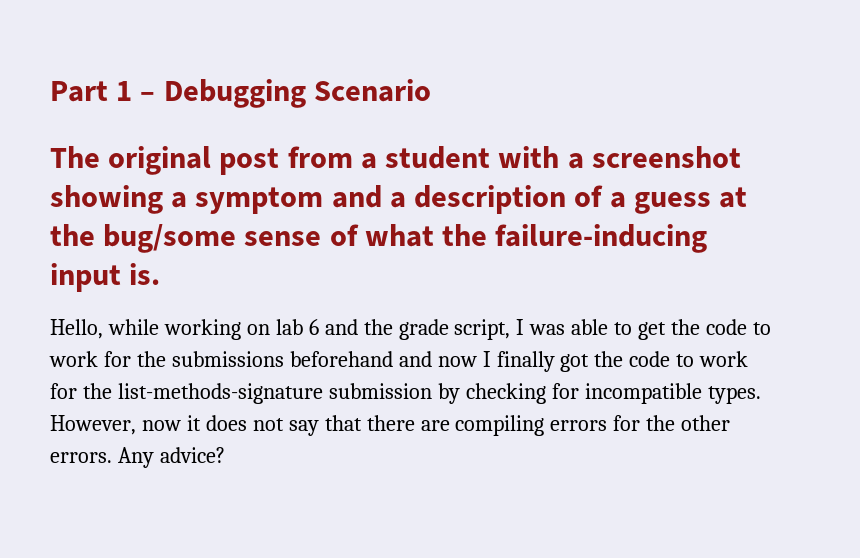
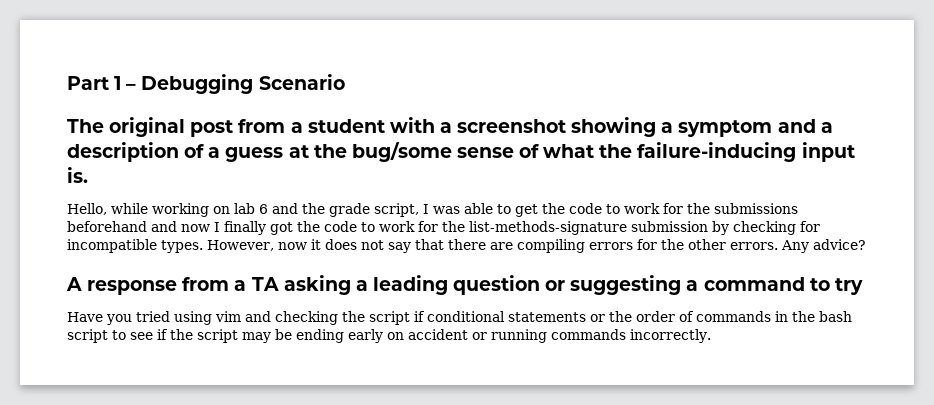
+ A response from a TA asking a leading question or suggesting a command to try
+ Have you tried using vim and checking the script if conditional statements or the order of commands in the bash script to see if the script may be ending early on accident or running commands incorrectly.

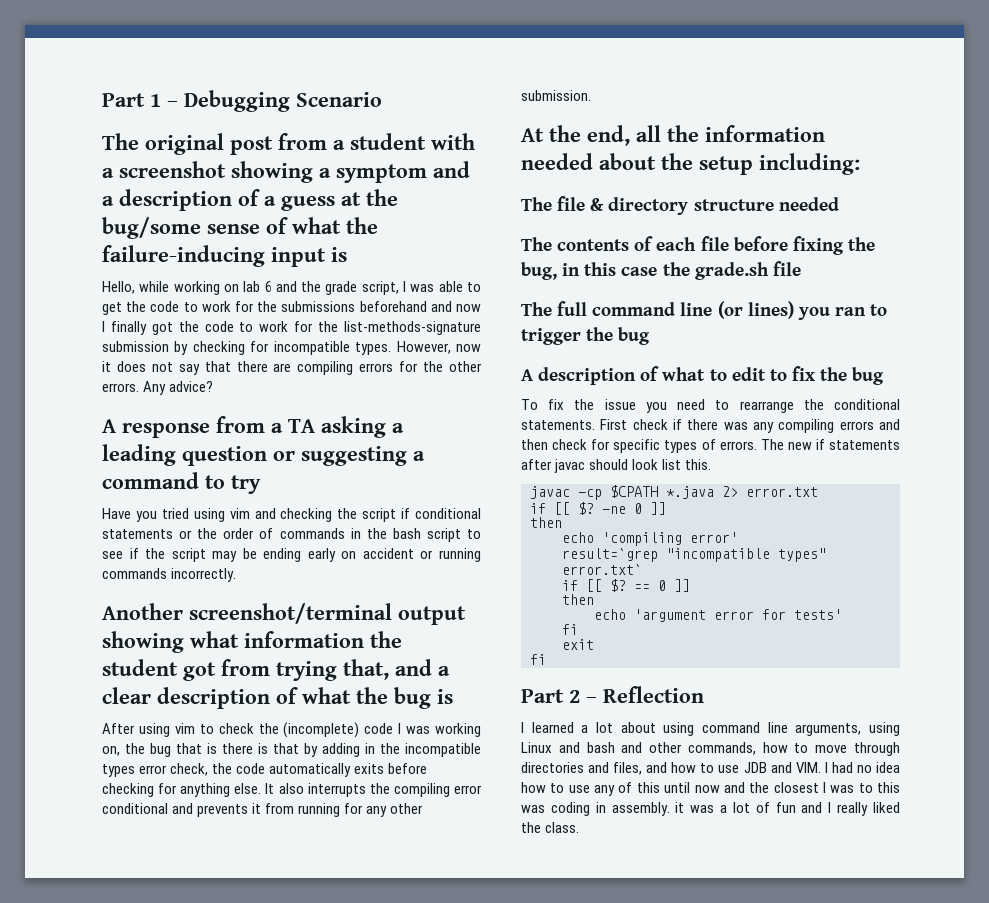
- The original post from a student with a screenshot showing a symptom and a description of a guess at the bug/some sense of what the failure-inducing input is.
+ The original post from a student with a screenshot showing a symptom and a description of a guess at the bug/some sense of what the failure-inducing input is
+ Another screenshot/terminal output showing what information the student got from trying that, and a clear description of what the bug is
+ After using vim to check the (incomplete) code I was working on, the bug that is there is that by adding in the incompatible types error check, the code automatically exits before checking for anything else. It also interrupts the compiling error conditional and prevents it from running for any other submission.
+ At the end, all the information needed about the setup including:
+ The file & directory structure needed
+ The contents of each file before fixing the bug, in this case the grade.sh file
+ The full command line (or lines) you ran to trigger the bug
+ A description of what to edit to fix the bug
+ To fix the issue you need to rearrange the conditional statements. First check if there was any compiling errors and then check for specific types of errors. The new if statements after javac should look list this.
+ javac -cp $CPATH *.java 2> error.txt
+ if [[ $? -ne 0 ]]
+ then
+ echo 'compiling error'
+ result=`grep "incompatible types" error.txt`
+ if [[ $? == 0 ]]
+ then
+ echo 'argument error for tests'
+ fi
+ exit
+ fi
+ Part 2 – Reflection
+ I learned a lot about using command line arguments, using Linux and bash and other commands, how to move through directories and files, and how to use JDB and VIM. I had no idea how to use any of this until now and the closest I was to this was coding in assembly. it was a lot of fun and I really liked the class.

